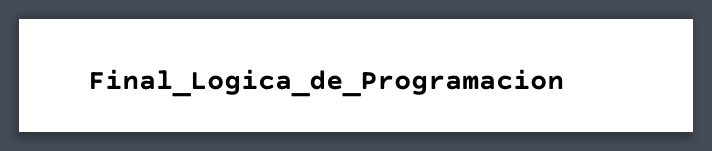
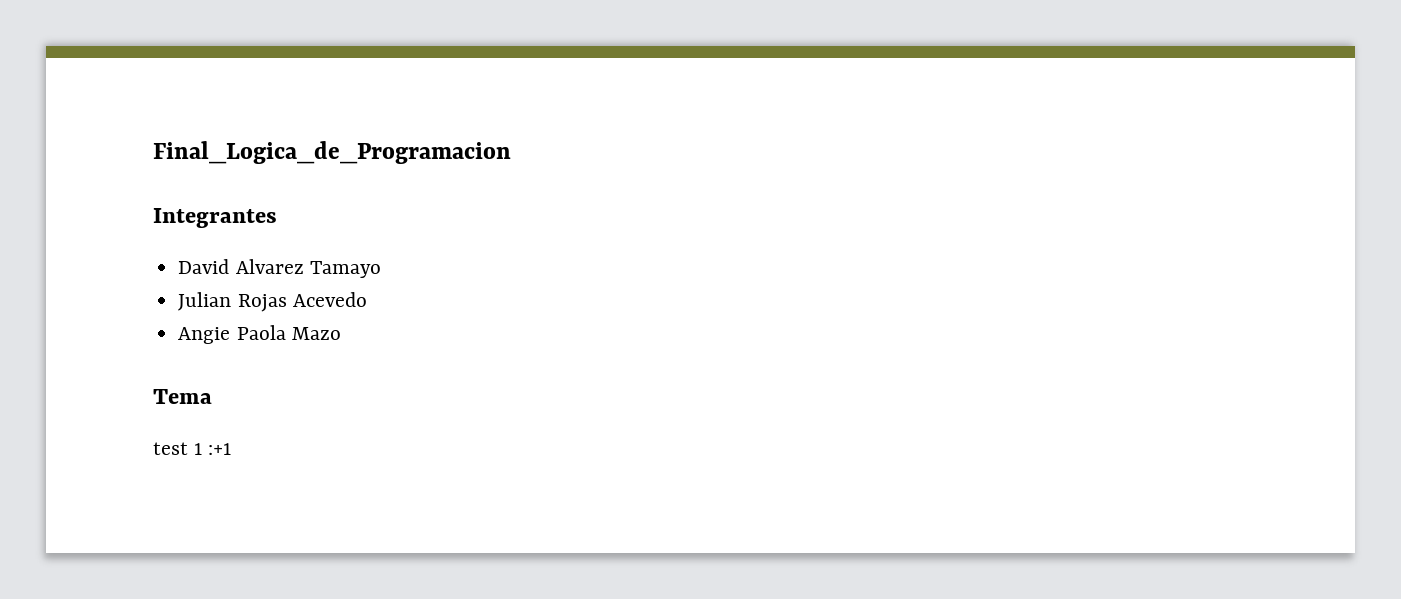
+ Integrantes
+ David Alvarez Tamayo
+ Julian Rojas Acevedo
+ Angie Paola Mazo
+ Tema
+ test 1 :+1

